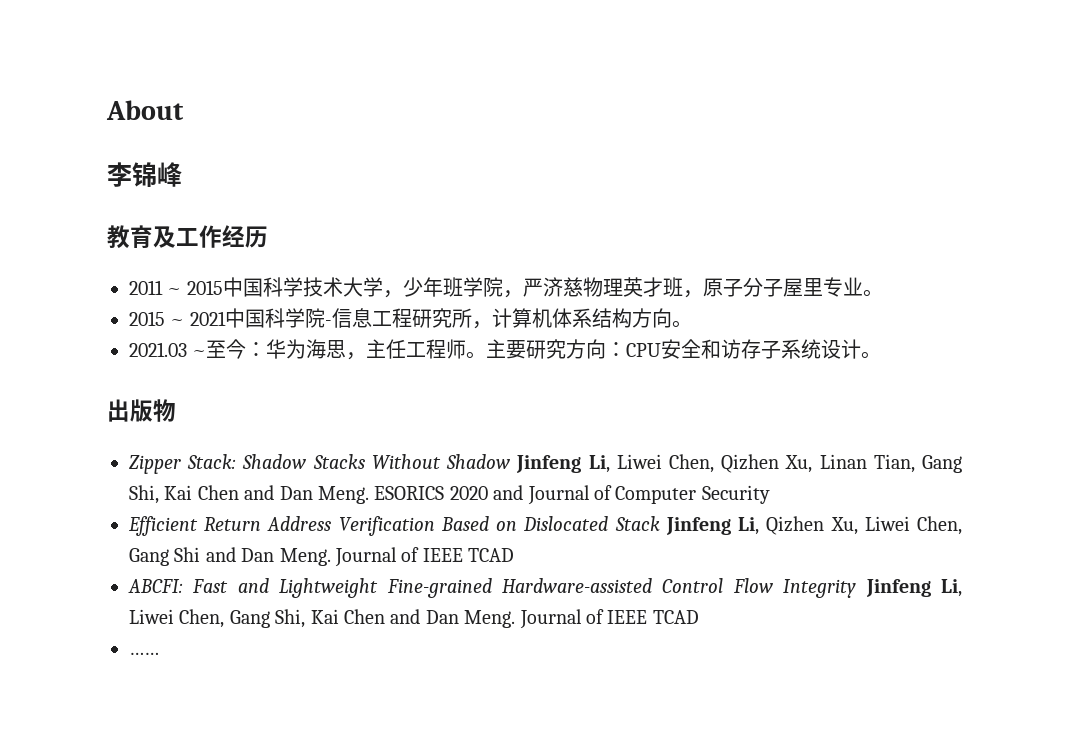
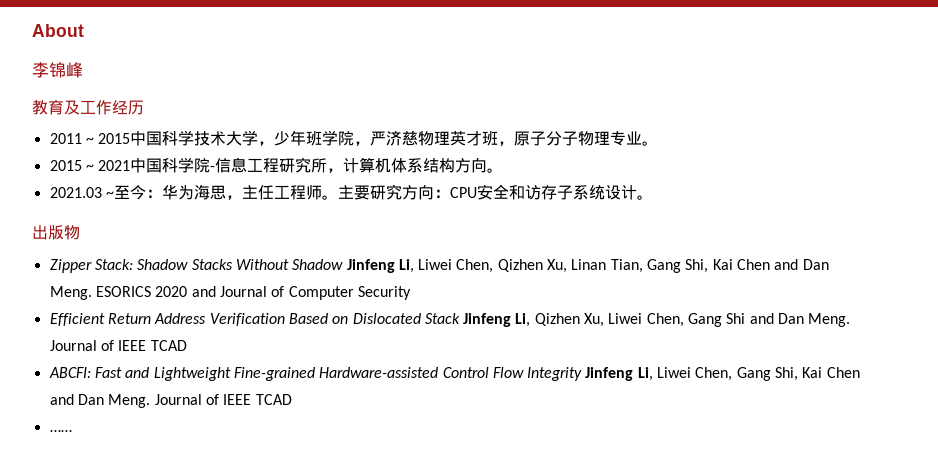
- 2011 ~ 2015中国科学技术大学，少年班学院，严济慈物理英才班，原子分子屋里专业。
+ 2011 ~ 2015中国科学技术大学，少年班学院，严济慈物理英才班，原子分子物理专业。

